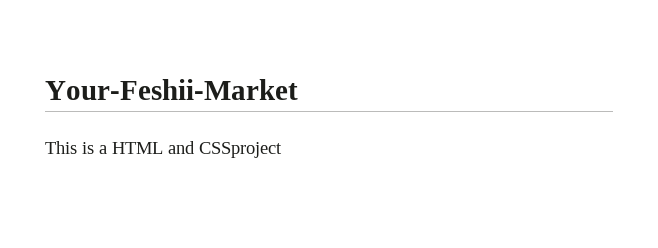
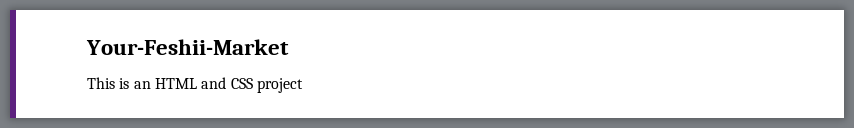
- This is a HTML and CSSproject
+ This is an HTML and CSS project

